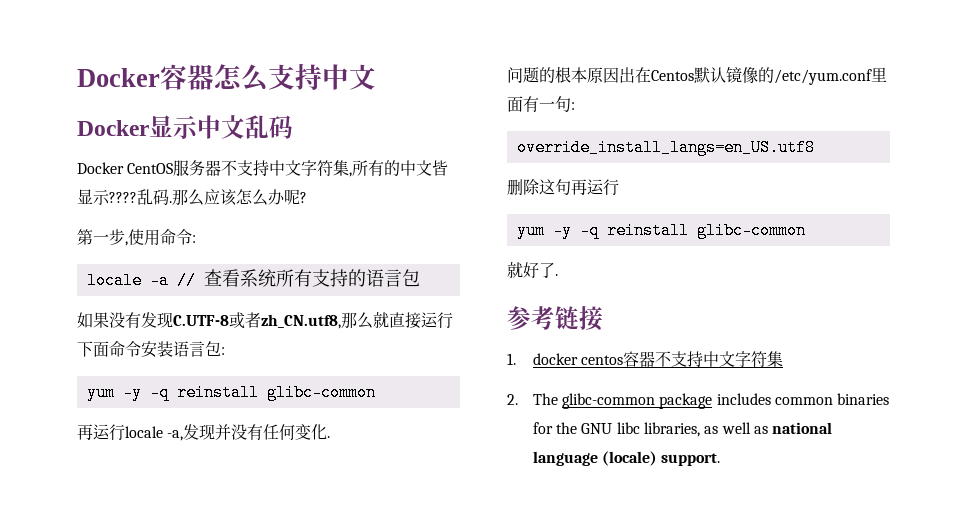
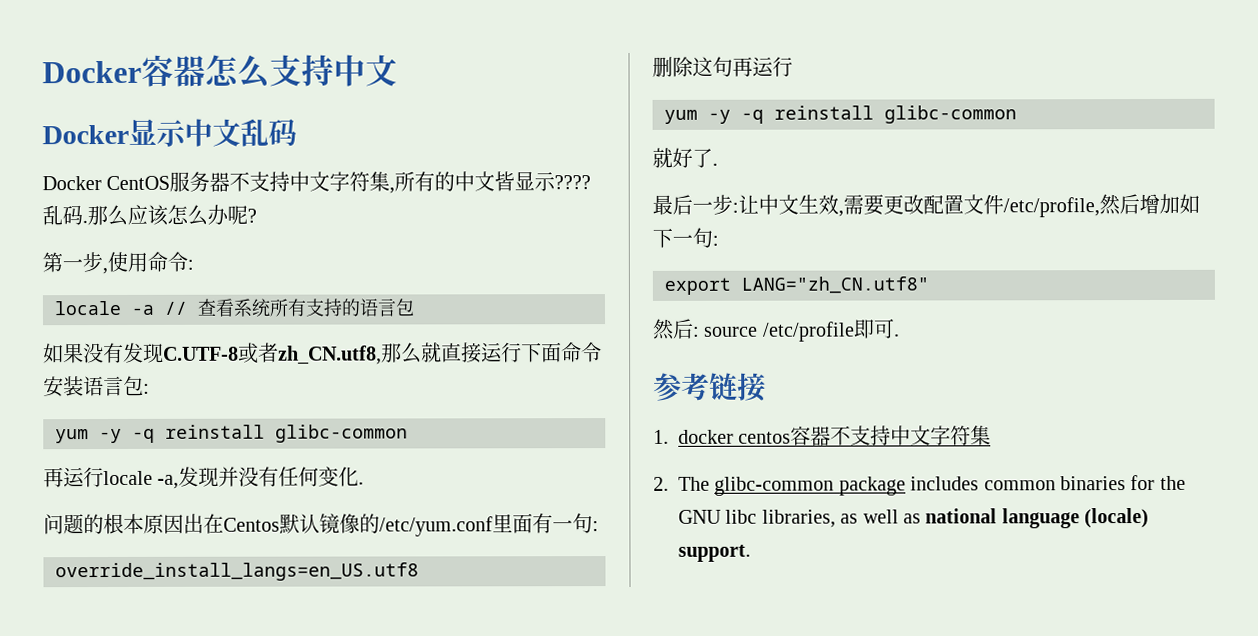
+ 最后一步:让中文生效,需要更改配置文件/etc/profile,然后增加如下一句:
+ export LANG="zh_CN.utf8"
+ 然后: source /etc/profile即可.

